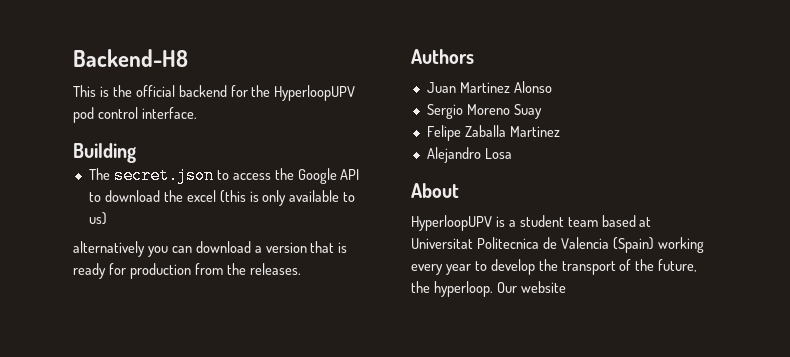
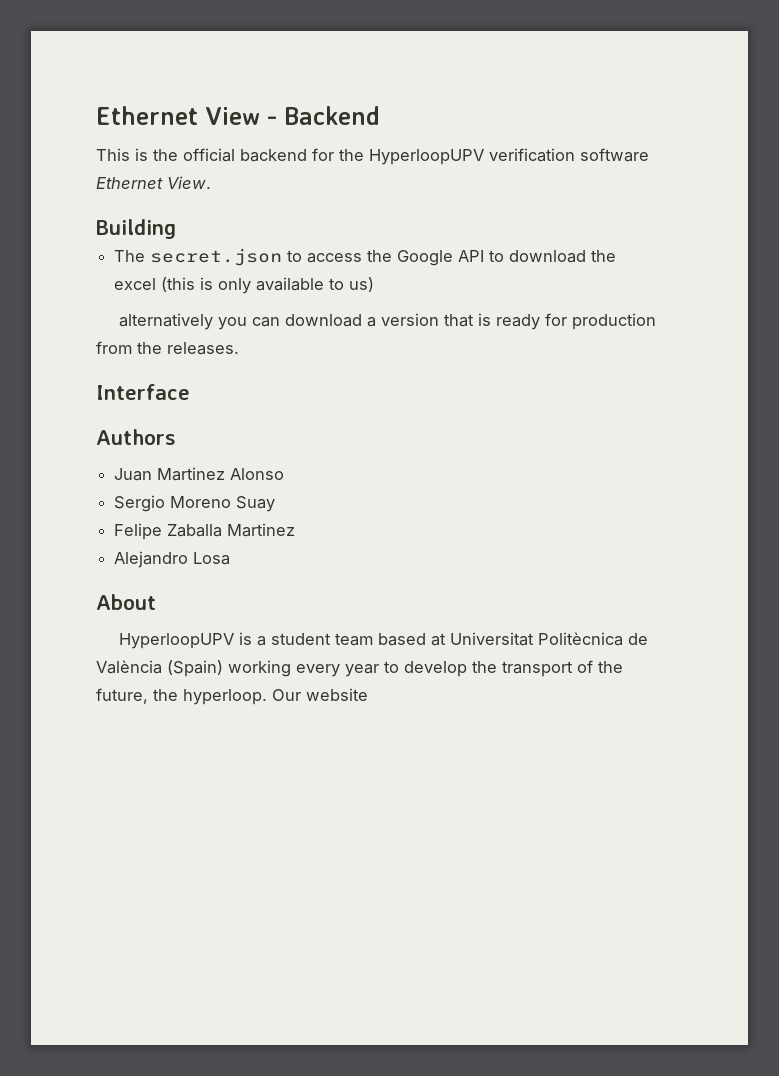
- Backend-H8
+ Ethernet View - Backend
- This is the official backend for the HyperloopUPV pod control interface.
+ This is the official backend for the HyperloopUPV verification software Ethernet View.
+ Interface
- HyperloopUPV is a student team based at Universitat Politecnica de Valencia (Spain) working every year to develop the transport of the future, the hyperloop.
+ HyperloopUPV is a student team based at Universitat Politècnica de València (Spain) working every year to develop the transport of the future, the hyperloop.

